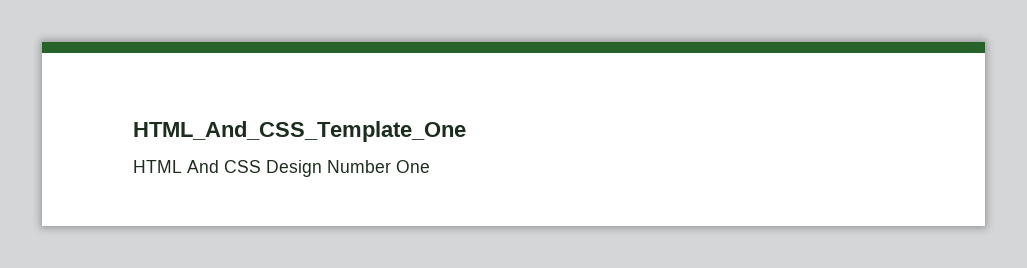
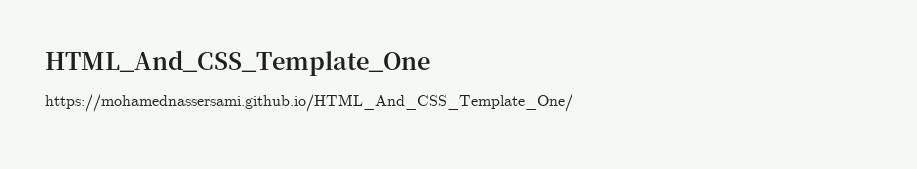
- HTML And CSS Design Number One
+ https://mohamednassersami.github.io/HTML_And_CSS_Template_One/

